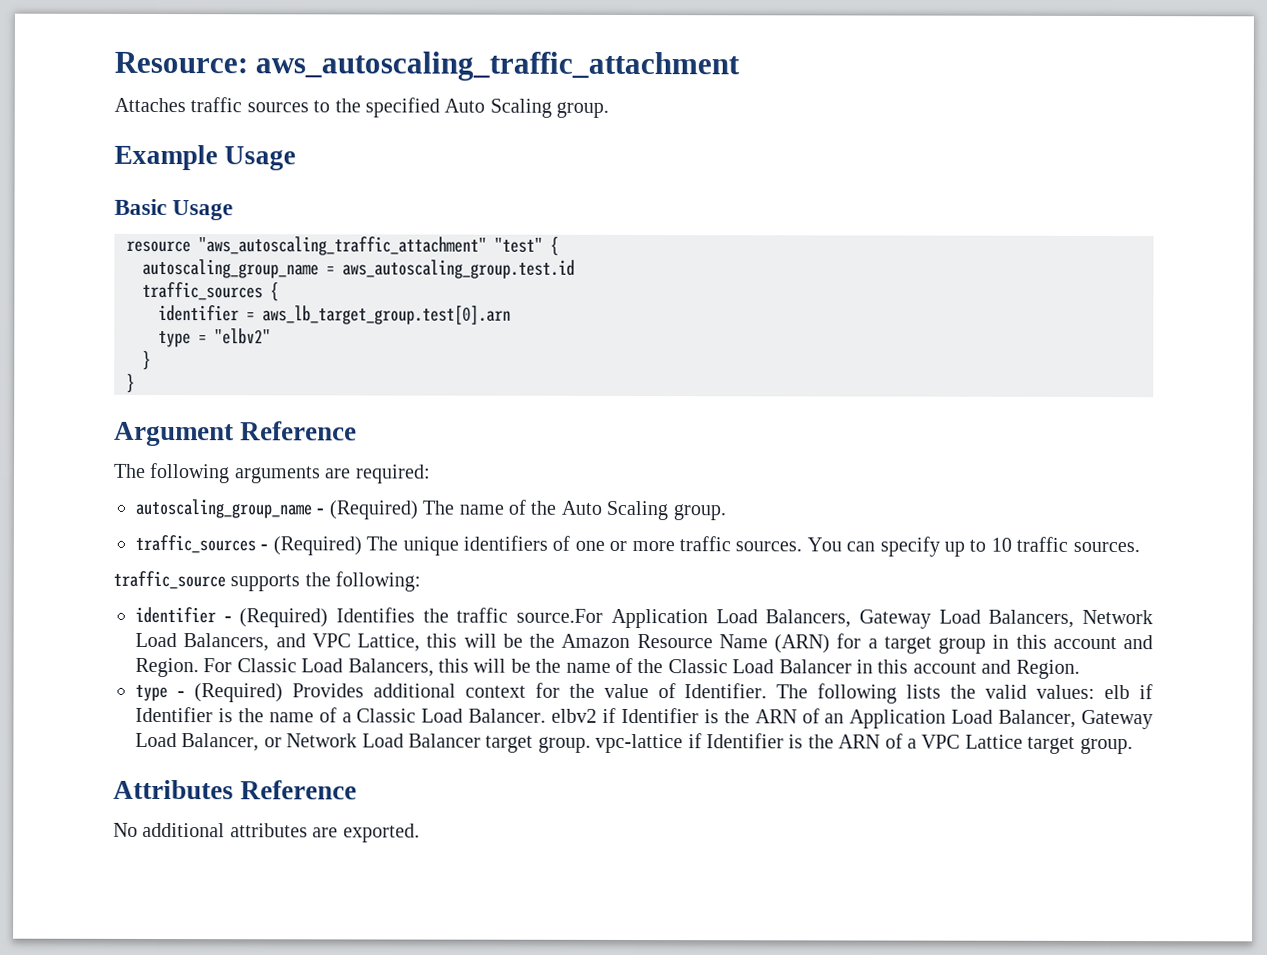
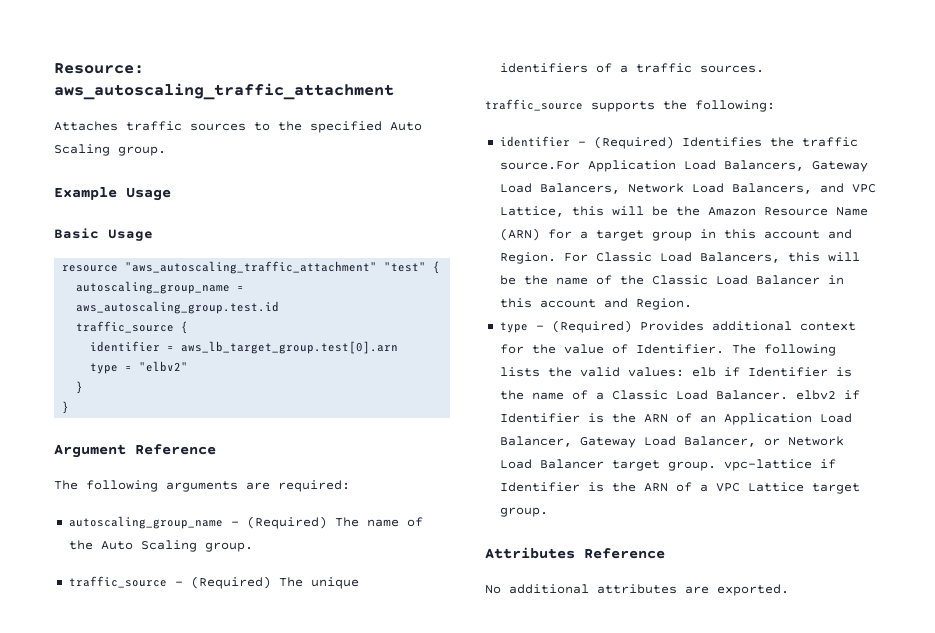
- traffic_sources {
+ traffic_source {
- traffic_sources - (Required) The unique identifiers of one or more traffic sources. You can specify up to 10 traffic sources.
+ traffic_source - (Required) The unique identifiers of a traffic sources.

